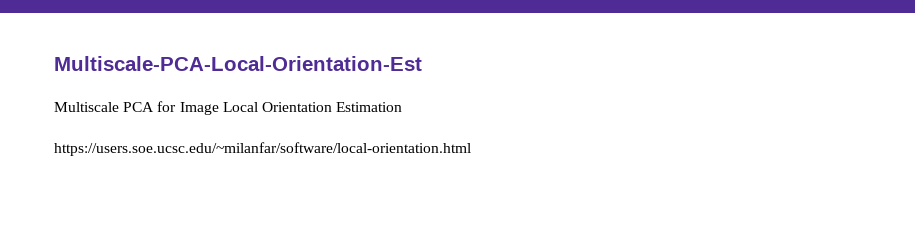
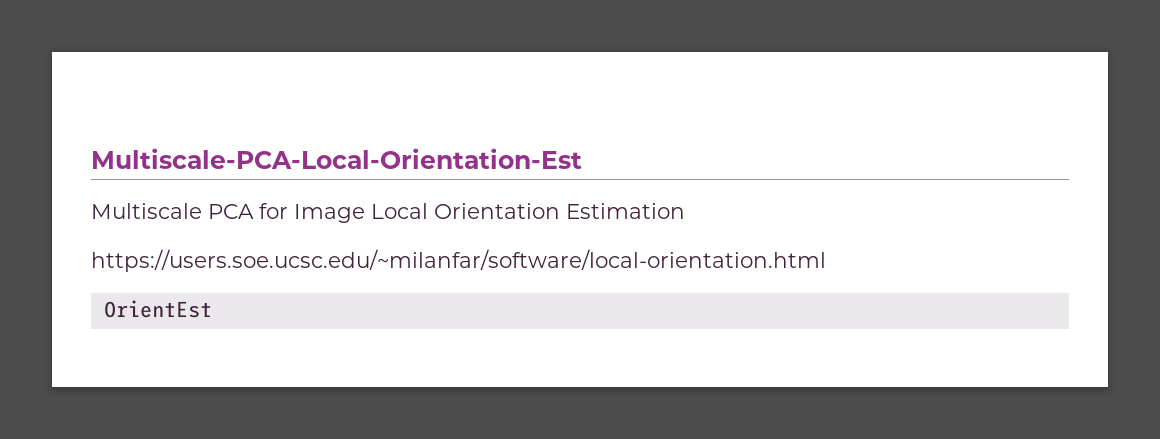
+ OrientEst

